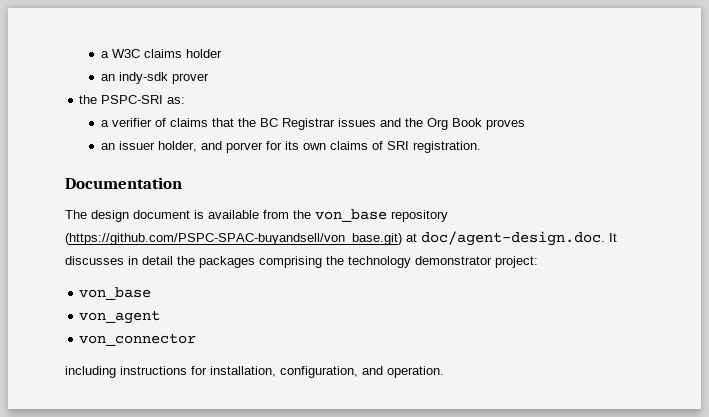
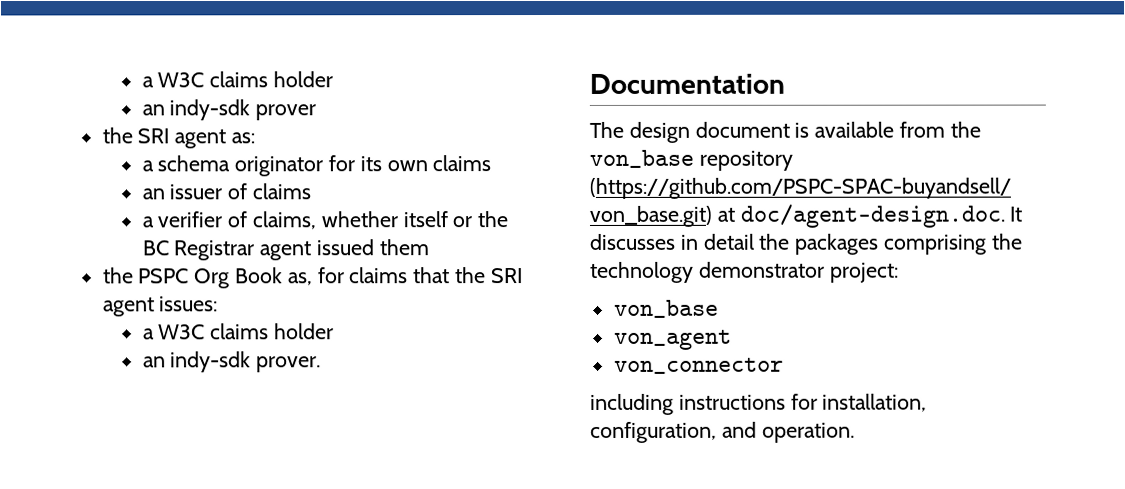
- the PSPC-SRI as:
+ the SRI agent as:
- a verifier of claims that the BC Registrar issues and the Org Book proves
- an issuer holder, and porver for its own claims of SRI registration.
+ a schema originator for its own claims
+ an issuer of claims
+ a verifier of claims, whether itself or the BC Registrar agent issued them
+ the PSPC Org Book as, for claims that the SRI agent issues:
+ a W3C claims holder
+ an indy-sdk prover.

